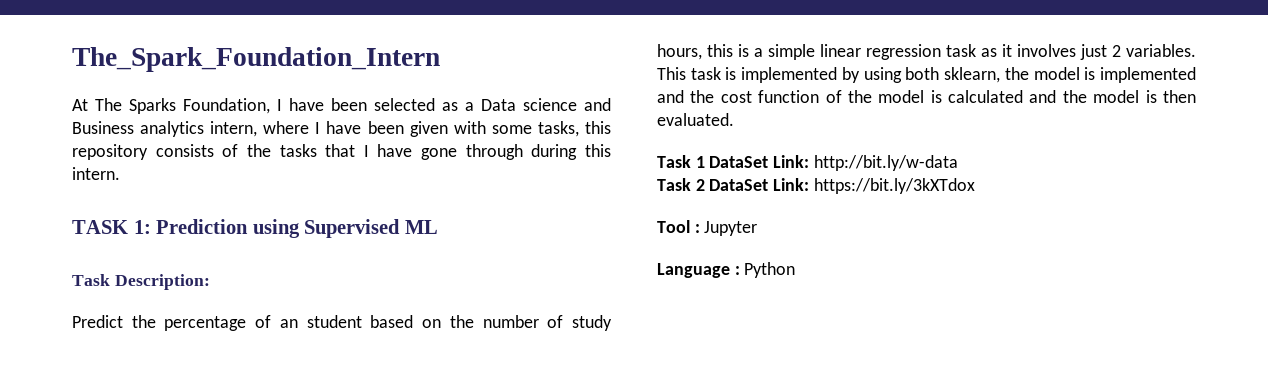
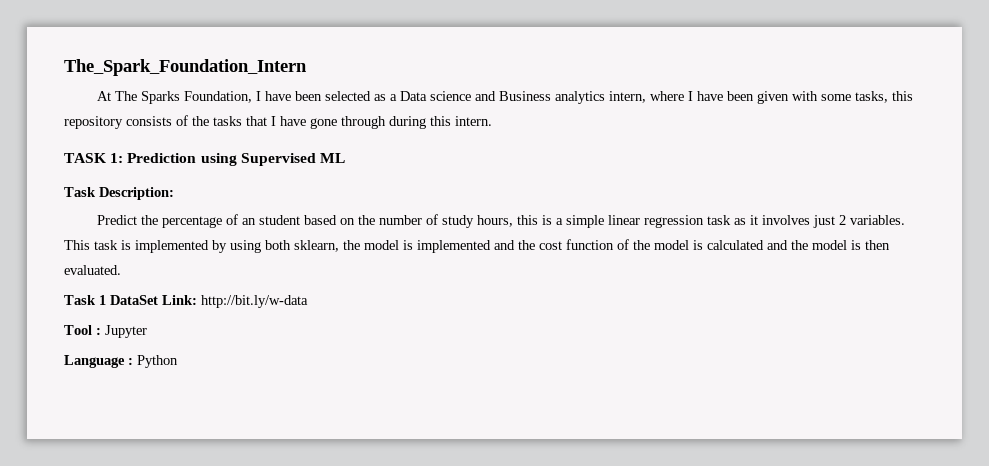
- Task 2 DataSet Link: https://bit.ly/3kXTdox

